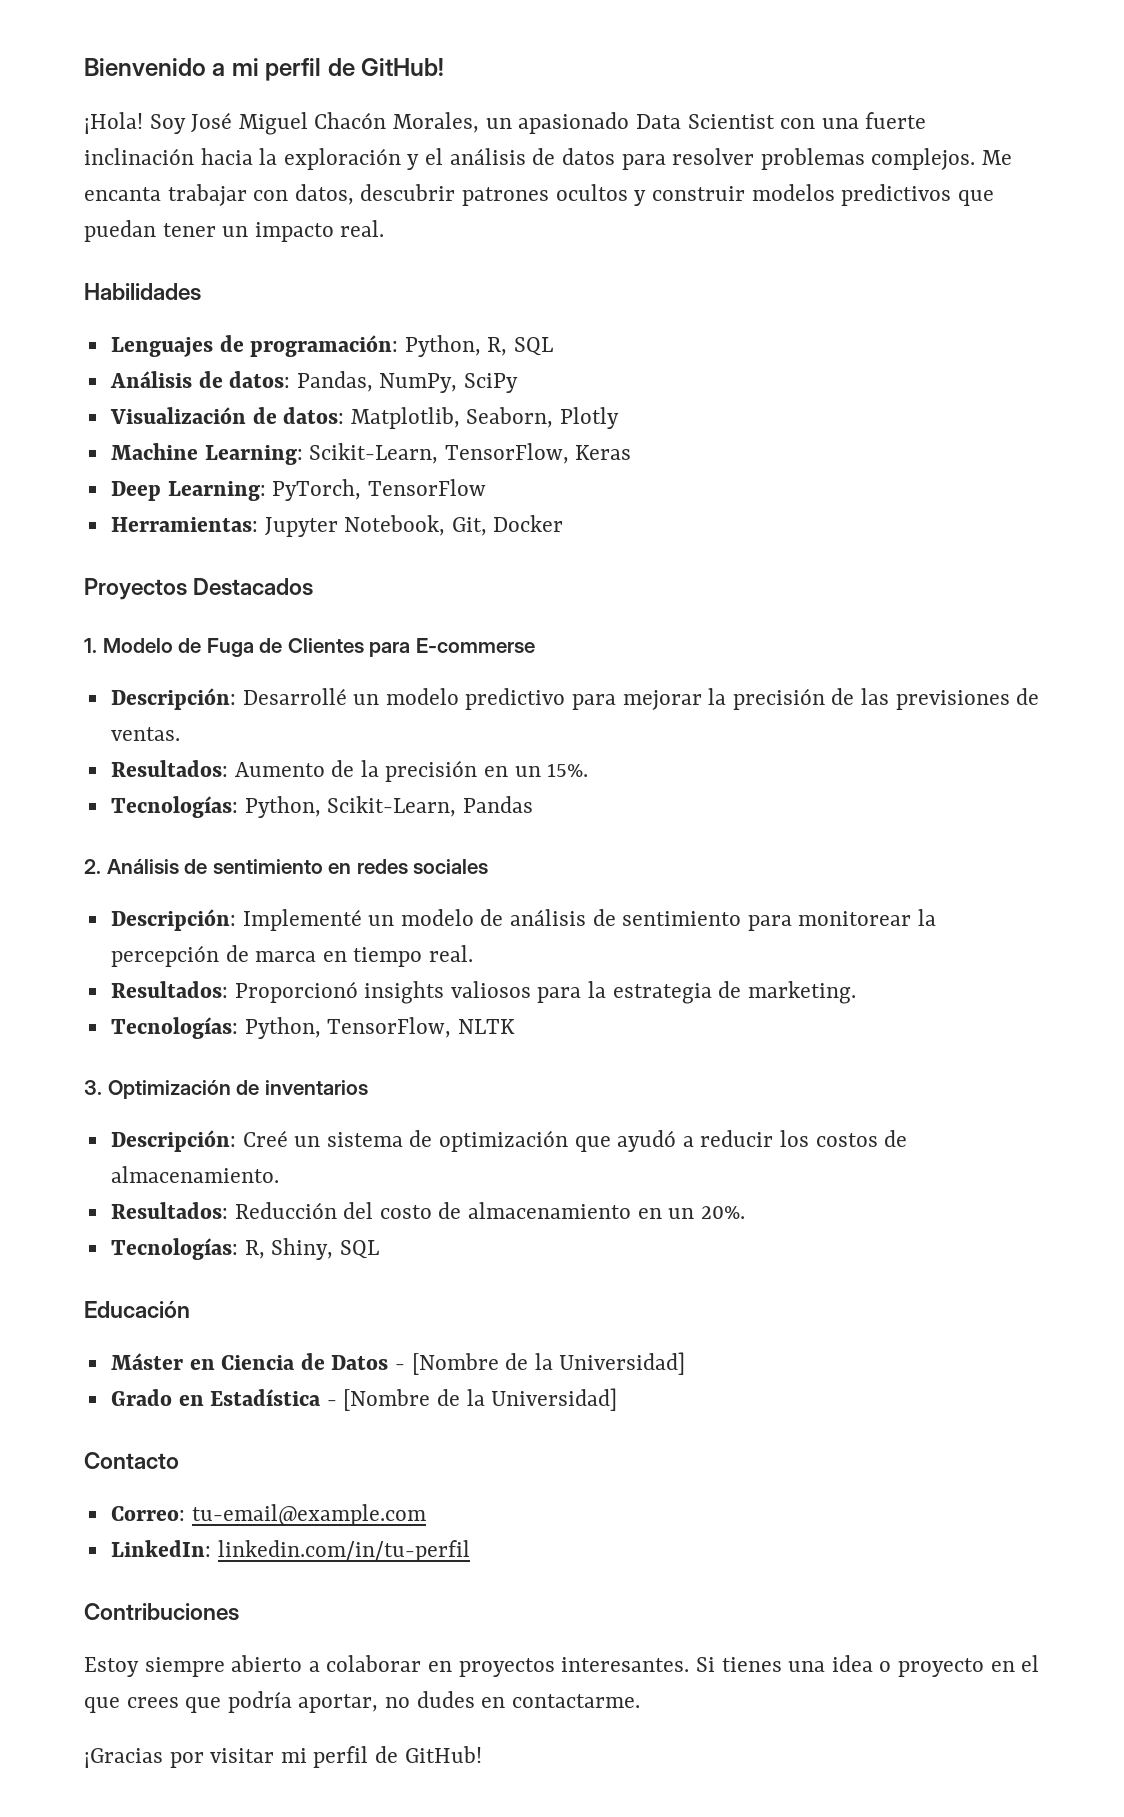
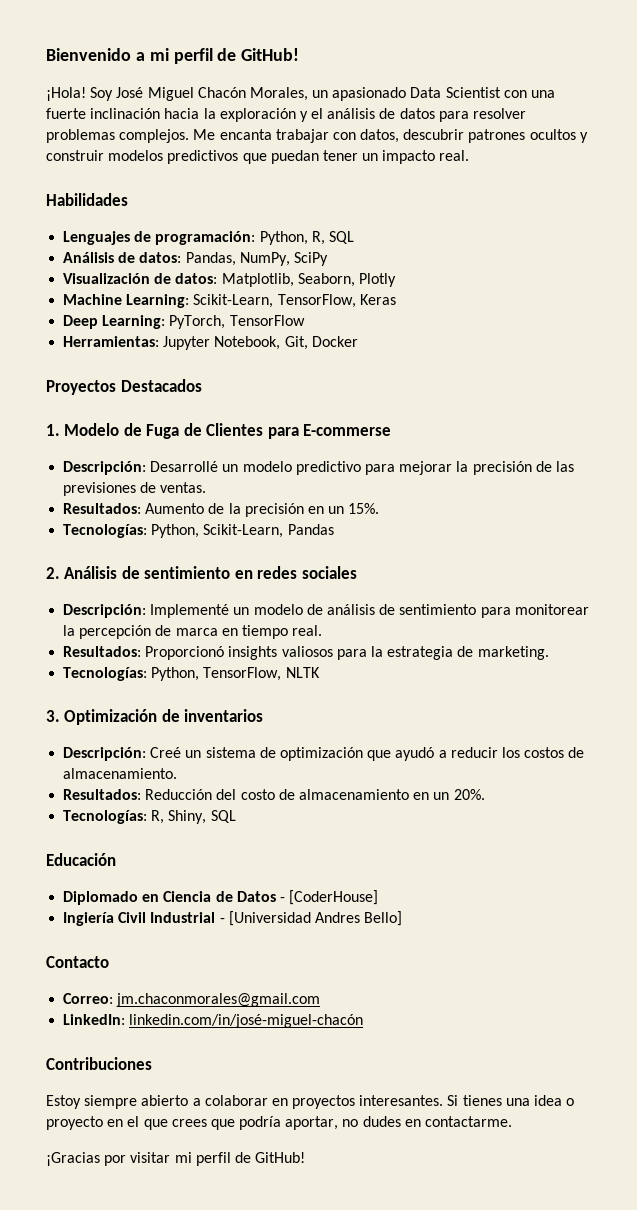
- Máster en Ciencia de Datos - [Nombre de la Universidad]
- Grado en Estadística - [Nombre de la Universidad]
+ Diplomado en Ciencia de Datos - [CoderHouse]
+ Ingiería Civil Industrial - [Universidad Andres Bello]
- Correo: tu-email@example.com
+ Correo: jm.chaconmorales@gmail.com
- LinkedIn: linkedin.com/in/tu-perfil
+ LinkedIn: linkedin.com/in/josé-miguel-chacón

